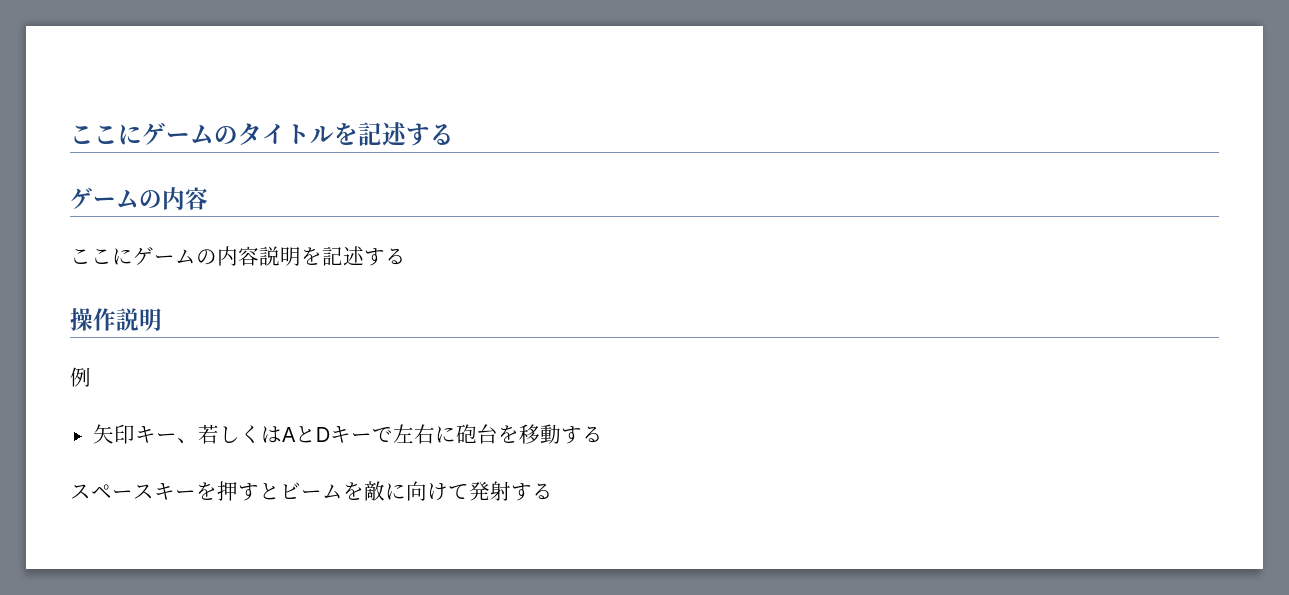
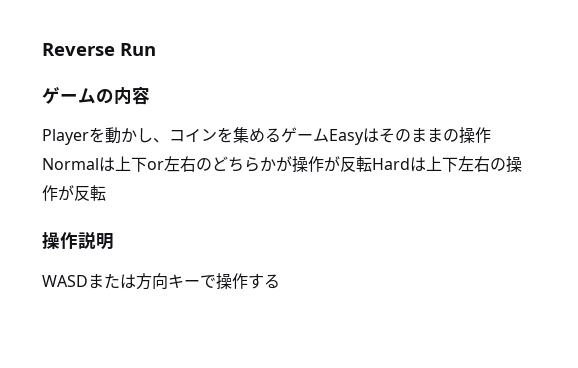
- ここにゲームのタイトルを記述する
+ Reverse Run
  ゲームの内容
- ここにゲームの内容説明を記述する
+ Playerを動かし、コインを集めるゲームEasyはそのままの操作Normalは上下or左右のどちらかが操作が反転Hardは上下左右の操作が反転
  操作説明
- 例
- 矢印キー、若しくはAとDキーで左右に砲台を移動する
- スペースキーを押すとビームを敵に向けて発射する
+ WASDまたは方向キーで操作する

